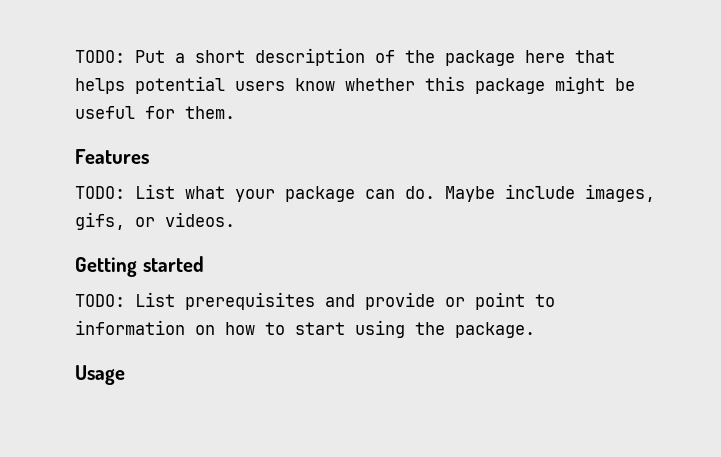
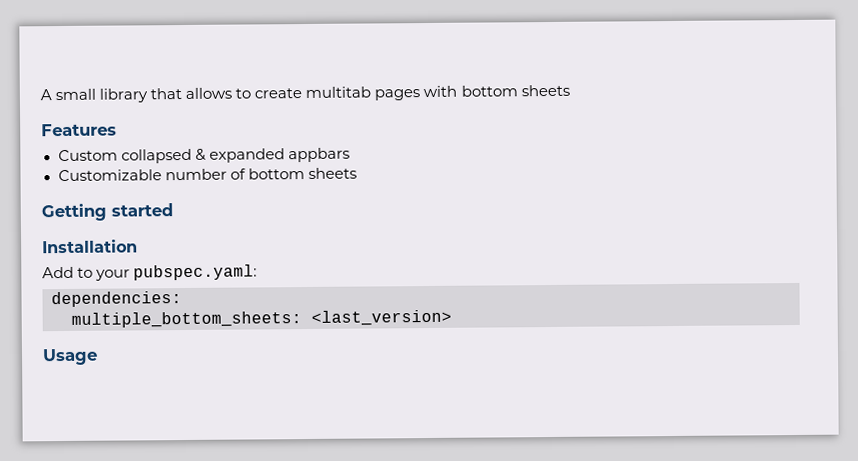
- TODO: Put a short description of the package here that helps potential users know whether this package might be useful for them.
+ A small library that allows to create multitab pages with bottom sheets
  Features
- TODO: List what your package can do. Maybe include images, gifs, or videos.
+ Custom collapsed & expanded appbars
+ Customizable number of bottom sheets
  Getting started
- TODO: List prerequisites and provide or point to information on how to start using the package.
+ Installation
+ Add to your pubspec.yaml:
+ dependencies:
+ multiple_bottom_sheets: <last_version>

